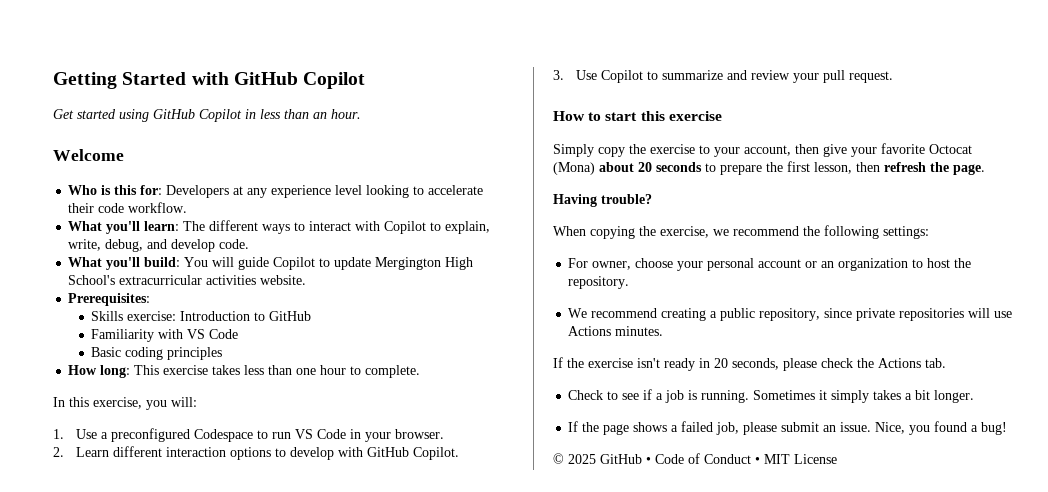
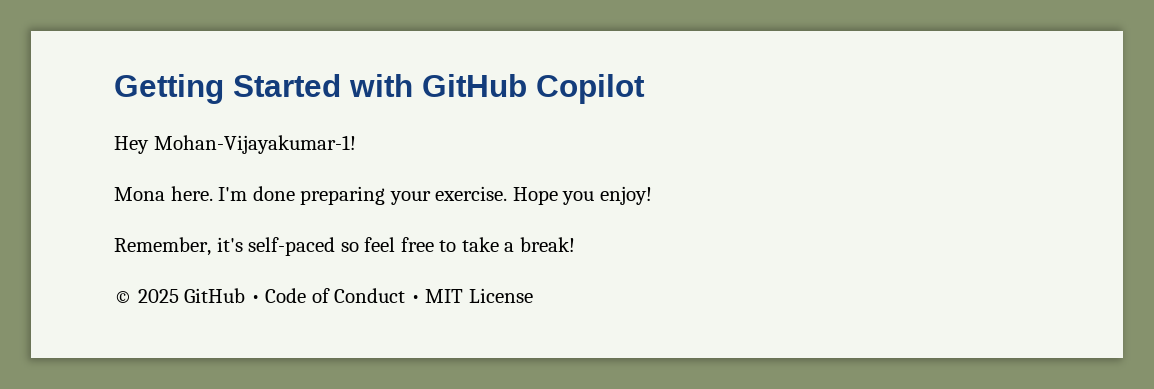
- Get started using GitHub Copilot in less than an hour.
- Welcome
- Who is this for: Developers at any experience level looking to accelerate their code workflow.
- What you'll learn: The different ways to interact with Copilot to explain, write, debug, and develop code.
- What you'll build: You will guide Copilot to update Mergington High School's extracurricular activities website.
- Prerequisites:
- Skills exercise: Introduction to GitHub
- Familiarity with VS Code
- Basic coding principles
- How long: This exercise takes less than one hour to complete.
- In this exercise, you will:
- 1. Use a preconfigured Codespace to run VS Code in your browser.
- 2. Learn different interaction options to develop with GitHub Copilot.
- 3. Use Copilot to summarize and review your pull request.
- How to start this exercise
- Simply copy the exercise to your account, then give your favorite Octocat (Mona) about 20 seconds to prepare the first lesson, then refresh the page.
- Having trouble?
- When copying the exercise, we recommend the following settings:
- For owner, choose your personal account or an organization to host the repository.
- We recommend creating a public repository, since private repositories will use Actions minutes.
- If the exercise isn't ready in 20 seconds, please check the Actions tab.
- Check to see if a job is running. Sometimes it simply takes a bit longer.
- If the page shows a failed job, please submit an issue. Nice, you found a bug!
+ Hey Mohan-Vijayakumar-1!
+ Mona here. I'm done preparing your exercise. Hope you enjoy!
+ Remember, it's self-paced so feel free to take a break!

